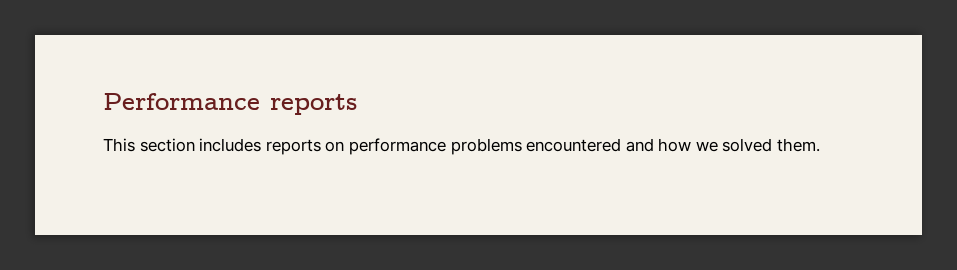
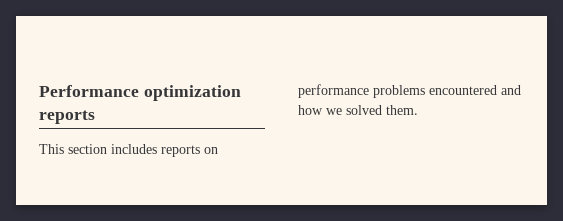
- Performance reports
+ Performance optimization reports

